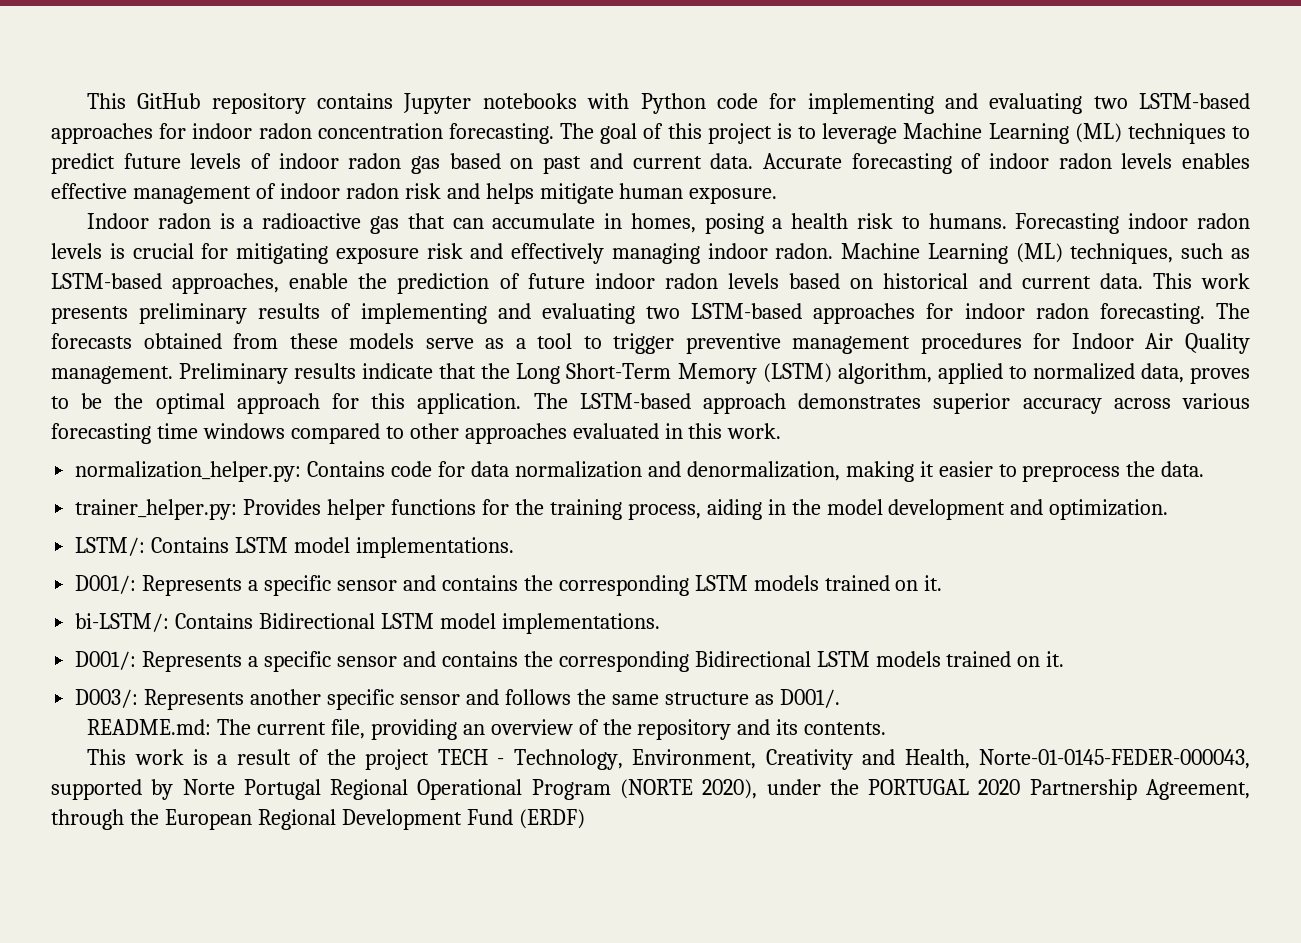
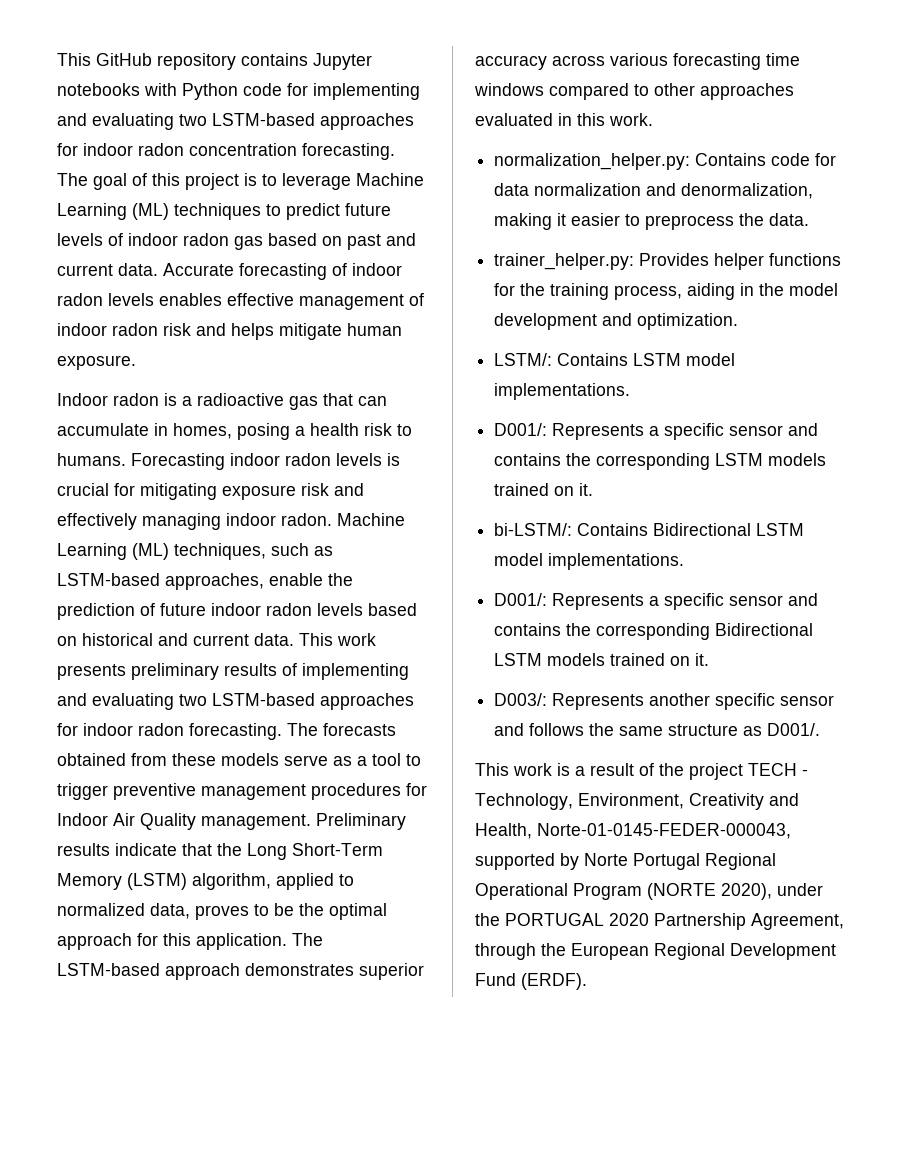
- README.md: The current file, providing an overview of the repository and its contents.
- This work is a result of the project TECH - Technology, Environment, Creativity and Health, Norte-01-0145-FEDER-000043, supported by Norte Portugal Regional Operational Program (NORTE 2020), under the PORTUGAL 2020 Partnership Agreement, through the European Regional Development Fund (ERDF)
+ This work is a result of the project TECH - Technology, Environment, Creativity and Health, Norte-01-0145-FEDER-000043, supported by Norte Portugal Regional Operational Program (NORTE 2020), under the PORTUGAL 2020 Partnership Agreement, through the European Regional Development Fund (ERDF).

